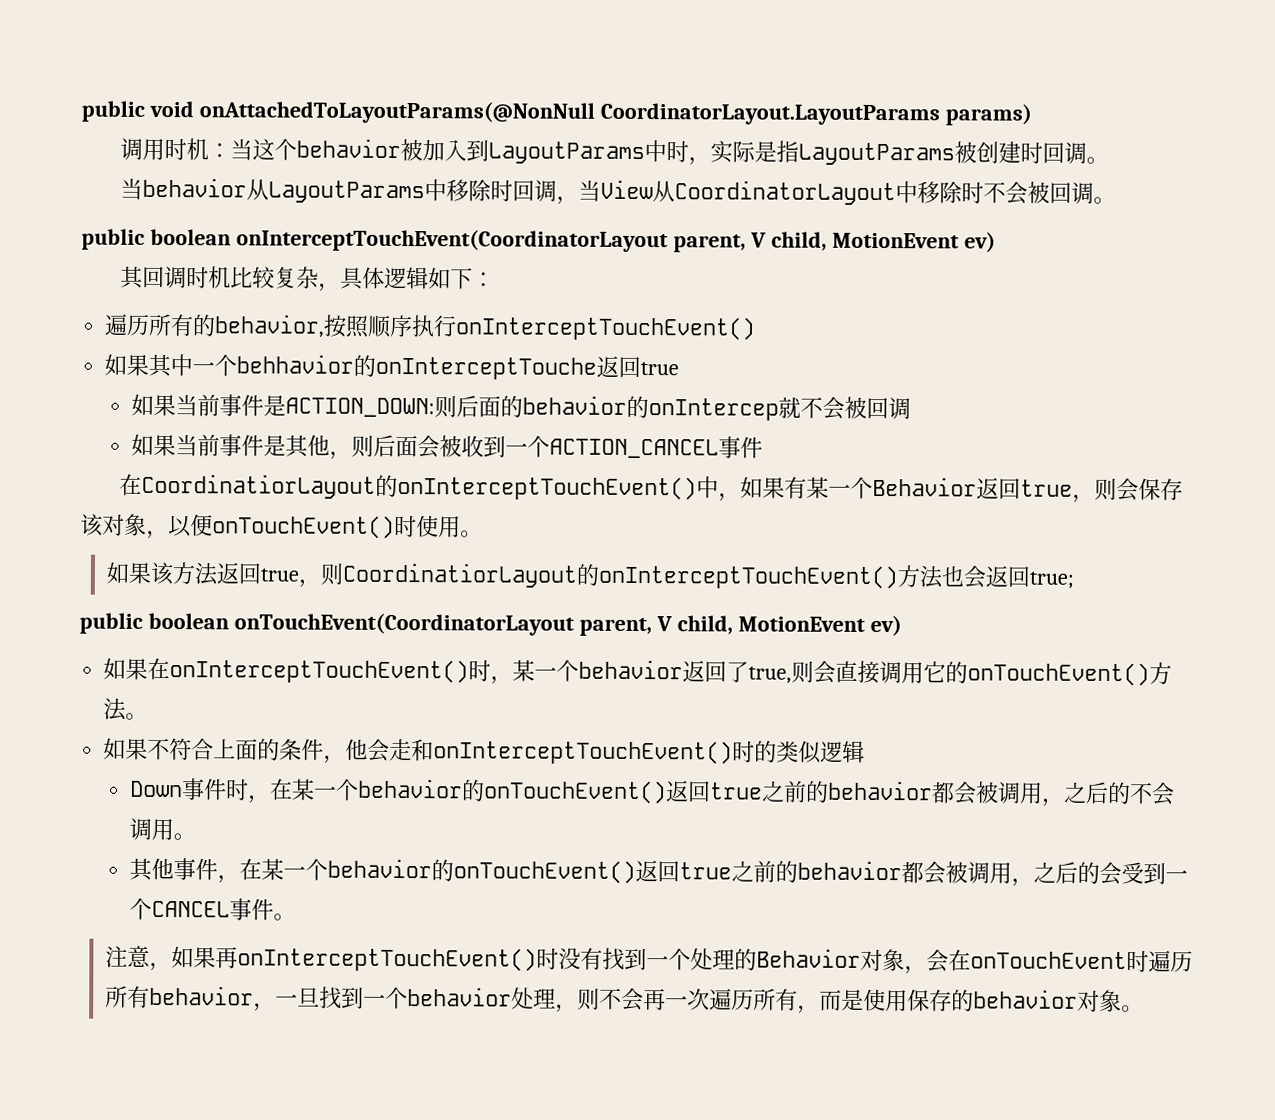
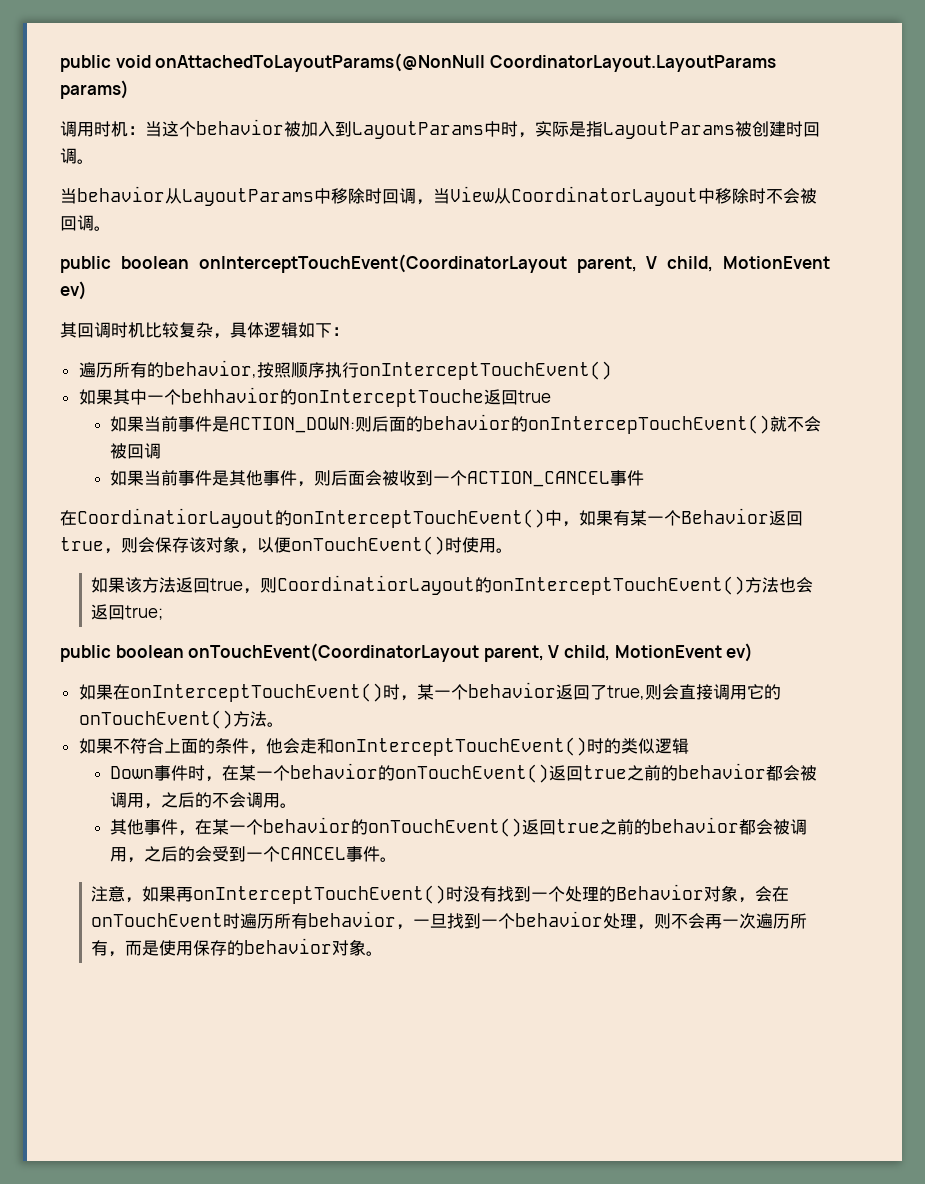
- 如果当前事件是ACTION_DOWN:则后面的behavior的onIntercep就不会被回调
+ 如果当前事件是ACTION_DOWN:则后面的behavior的onIntercepTouchEvent()就不会被回调
- 如果当前事件是其他，则后面会被收到一个ACTION_CANCEL事件
+ 如果当前事件是其他事件，则后面会被收到一个ACTION_CANCEL事件

